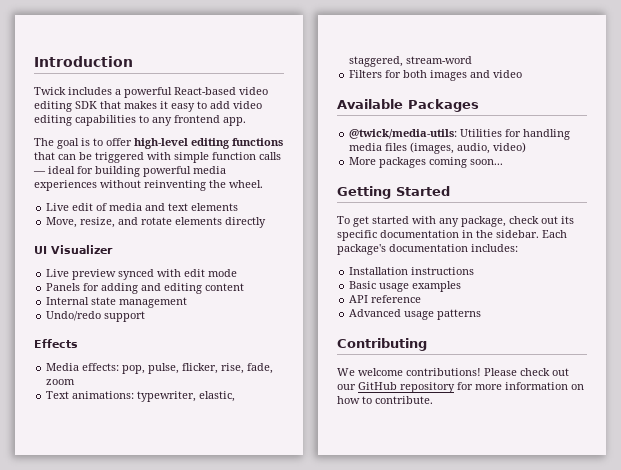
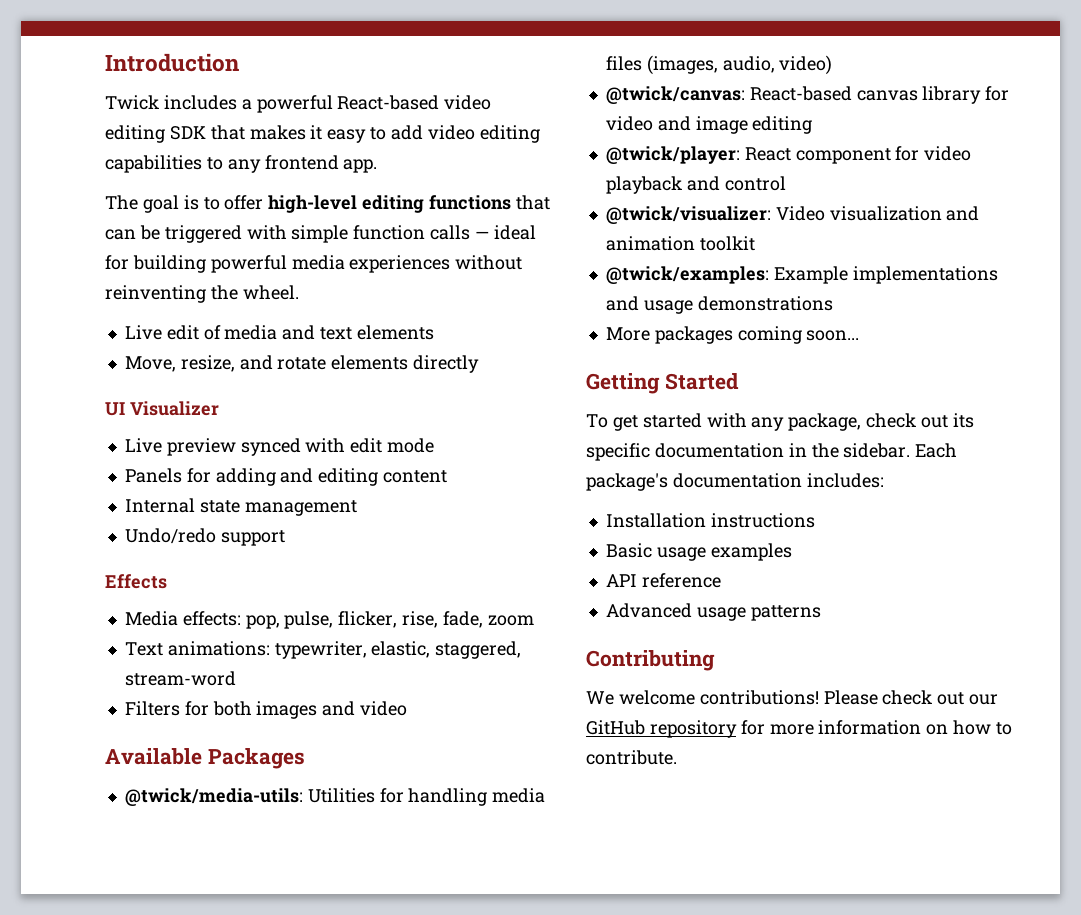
+ @twick/canvas: React-based canvas library for video and image editing
+ @twick/player: React component for video playback and control
+ @twick/visualizer: Video visualization and animation toolkit
+ @twick/examples: Example implementations and usage demonstrations

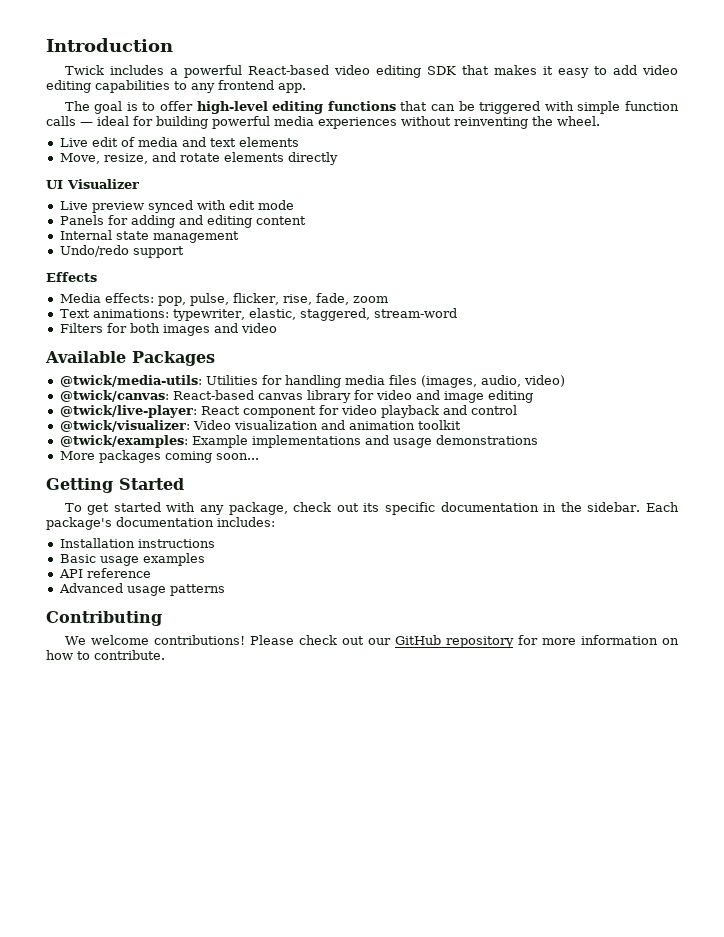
- @twick/player: React component for video playback and control
+ @twick/live-player: React component for video playback and control

